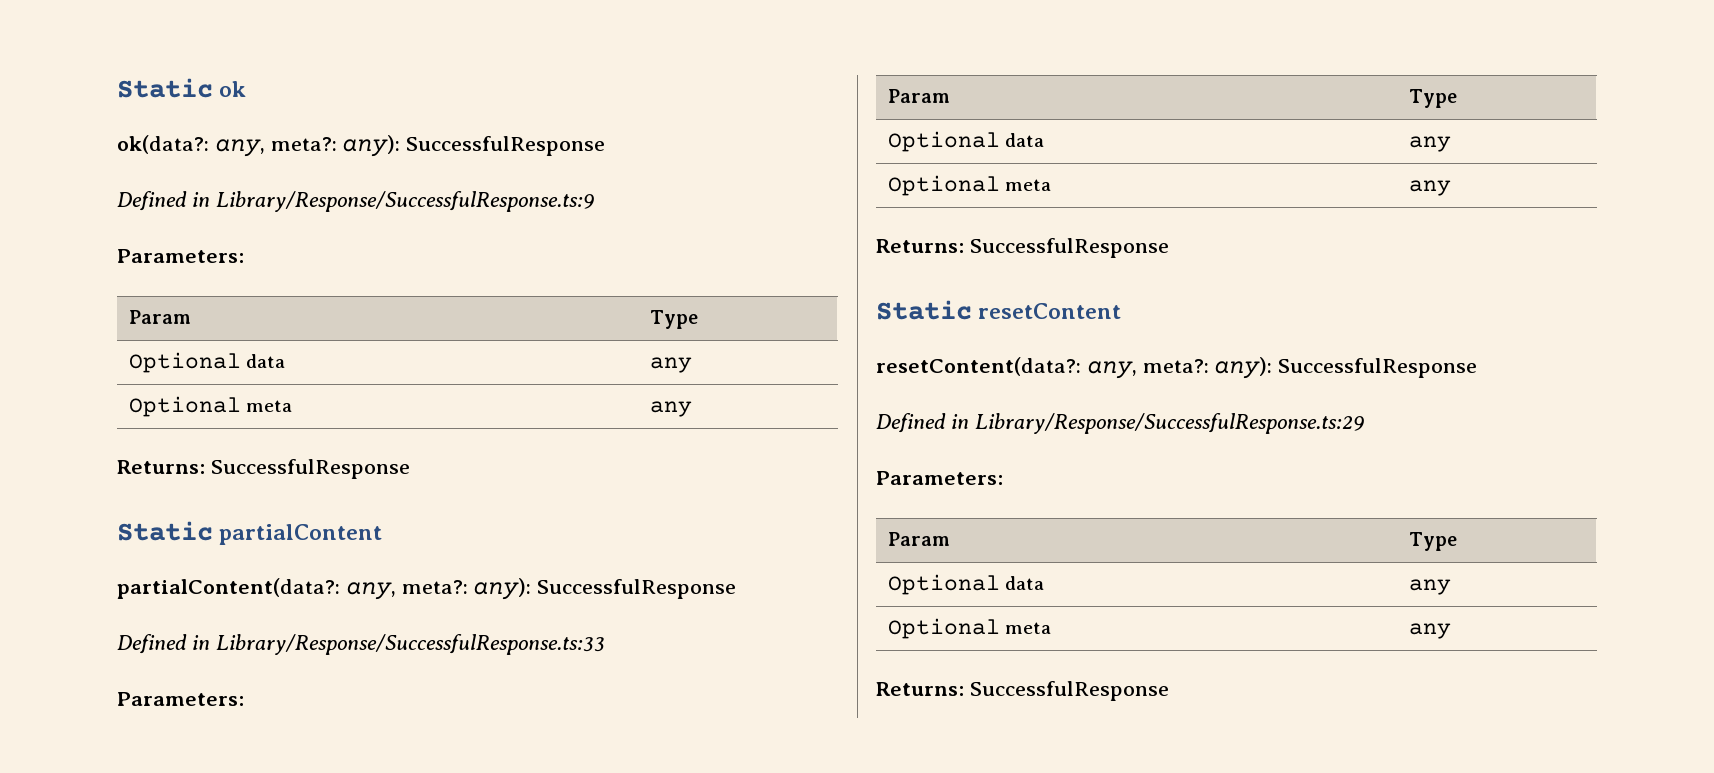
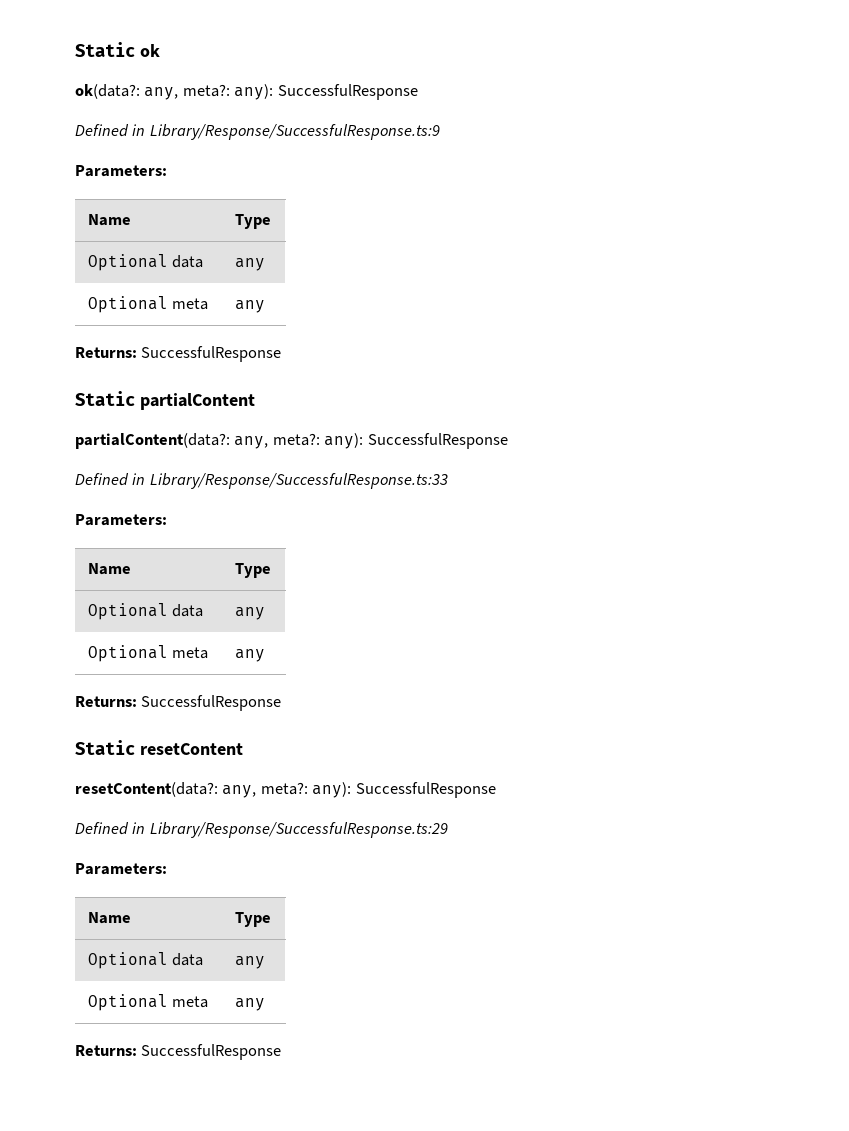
  Defined in Library/Response/SuccessfulResponse.ts:9
  Parameters:
- Param | Type
+ Name | Type
  Defined in Library/Response/SuccessfulResponse.ts:33
  Parameters:
- Param | Type
+ Name | Type
  Defined in Library/Response/SuccessfulResponse.ts:29
  Parameters:
- Param | Type
+ Name | Type

